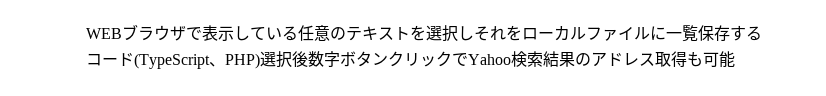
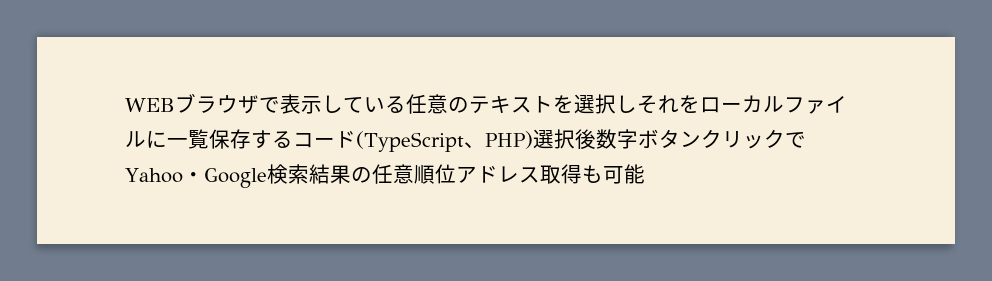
- WEBブラウザで表示している任意のテキストを選択しそれをローカルファイルに一覧保存するコード(TypeScript、PHP)選択後数字ボタンクリックでYahoo検索結果のアドレス取得も可能
+ WEBブラウザで表示している任意のテキストを選択しそれをローカルファイルに一覧保存するコード(TypeScript、PHP)選択後数字ボタンクリックでYahoo・Google検索結果の任意順位アドレス取得も可能

